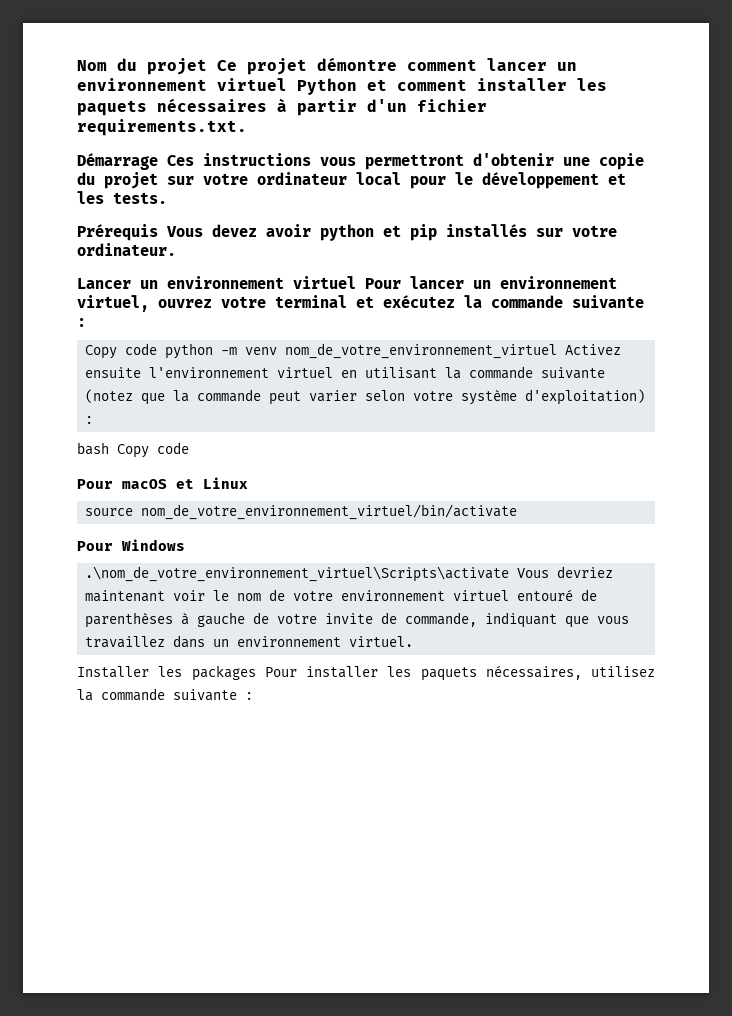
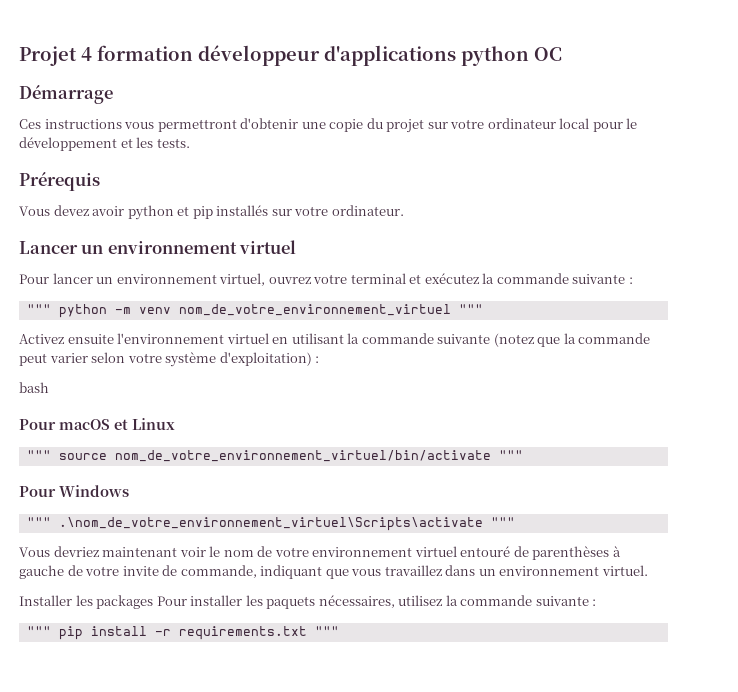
- Nom du projet Ce projet démontre comment lancer un environnement virtuel Python et comment installer les paquets nécessaires à partir d'un fichier requirements.txt.
+ Projet 4 formation développeur d'applications python OC
- Démarrage Ces instructions vous permettront d'obtenir une copie du projet sur votre ordinateur local pour le développement et les tests.
+ Démarrage
+ Ces instructions vous permettront d'obtenir une copie du projet sur votre ordinateur local pour le développement et les tests.
- Prérequis Vous devez avoir python et pip installés sur votre ordinateur.
+ Prérequis
+ Vous devez avoir python et pip installés sur votre ordinateur.
- Lancer un environnement virtuel Pour lancer un environnement virtuel, ouvrez votre terminal et exécutez la commande suivante :
+ Lancer un environnement virtuel
+ Pour lancer un environnement virtuel, ouvrez votre terminal et exécutez la commande suivante :
- Copy code python -m venv nom_de_votre_environnement_virtuel Activez ensuite l'environnement virtuel en utilisant la commande suivante (notez que la commande peut varier selon votre système d'exploitation) :
+ """ python -m venv nom_de_votre_environnement_virtuel """
+ Activez ensuite l'environnement virtuel en utilisant la commande suivante (notez que la commande peut varier selon votre système d'exploitation) :
- bash Copy code
+ bash
- source nom_de_votre_environnement_virtuel/bin/activate
+ """ source nom_de_votre_environnement_virtuel/bin/activate """
- .\nom_de_votre_environnement_virtuel\Scripts\activate Vous devriez maintenant voir le nom de votre environnement virtuel entouré de parenthèses à gauche de votre invite de commande, indiquant que vous travaillez dans un environnement virtuel.
+ """ .\nom_de_votre_environnement_virtuel\Scripts\activate """
+ Vous devriez maintenant voir le nom de votre environnement virtuel entouré de parenthèses à gauche de votre invite de commande, indiquant que vous travaillez dans un environnement virtuel.
+ """ pip install -r requirements.txt """

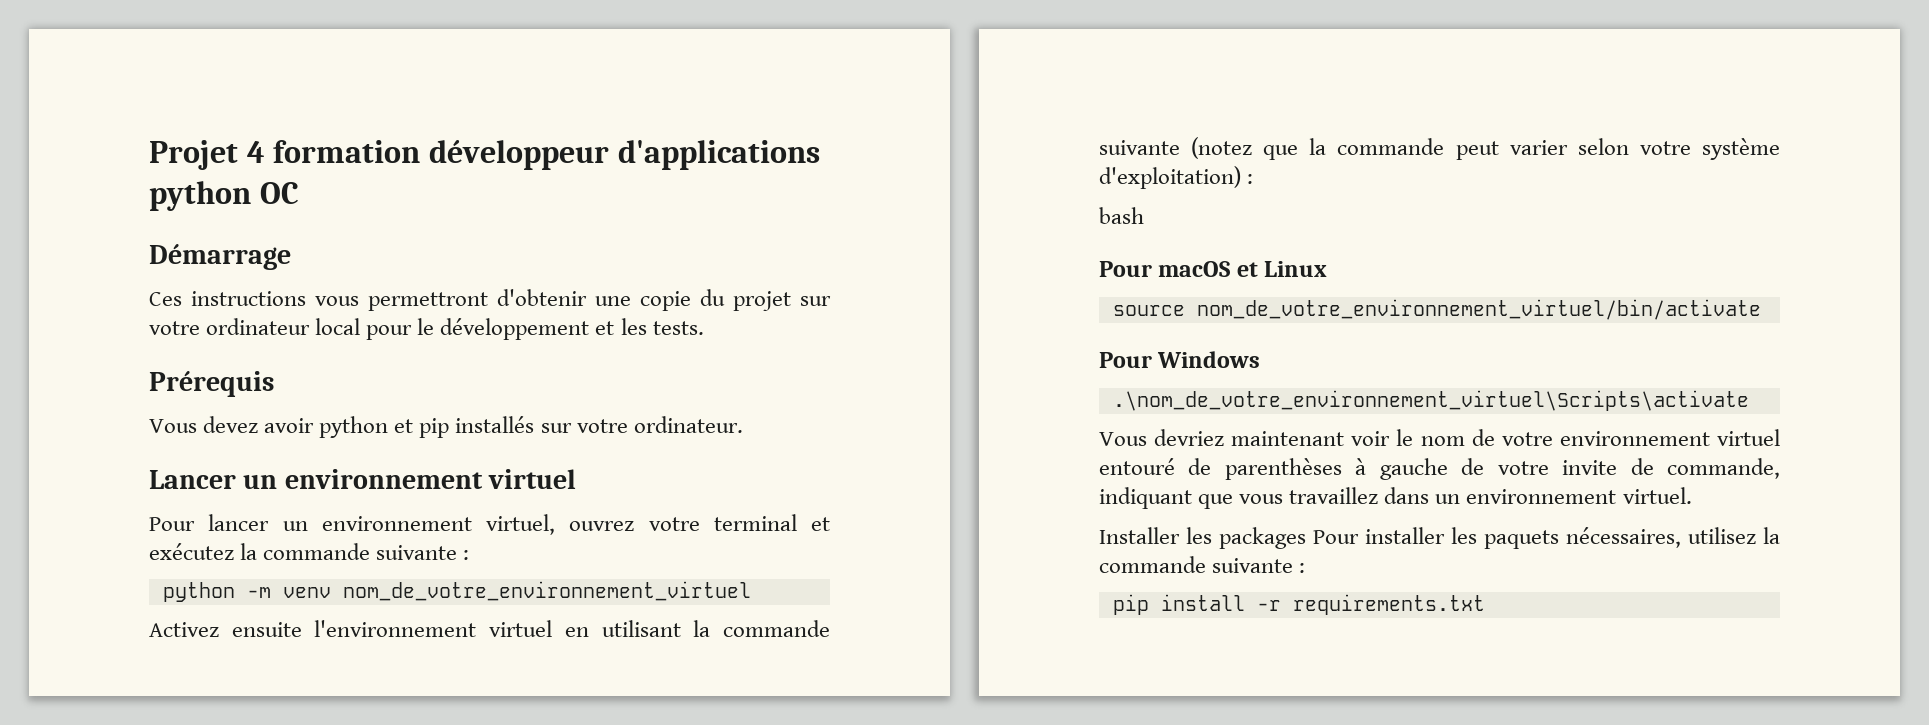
- """ python -m venv nom_de_votre_environnement_virtuel """
+ python -m venv nom_de_votre_environnement_virtuel
- """ source nom_de_votre_environnement_virtuel/bin/activate """
+ source nom_de_votre_environnement_virtuel/bin/activate
- """ .\nom_de_votre_environnement_virtuel\Scripts\activate """
+ .\nom_de_votre_environnement_virtuel\Scripts\activate
- """ pip install -r requirements.txt """
+ pip install -r requirements.txt

